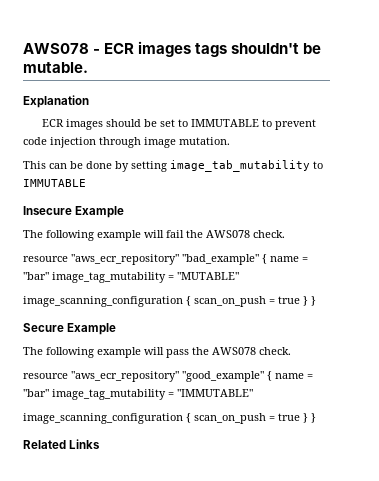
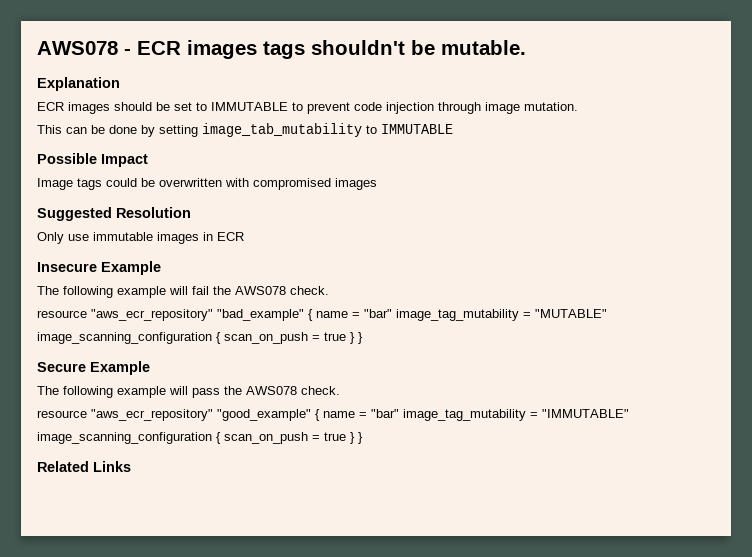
+ Possible Impact
+ Image tags could be overwritten with compromised images
+ Suggested Resolution
+ Only use immutable images in ECR

